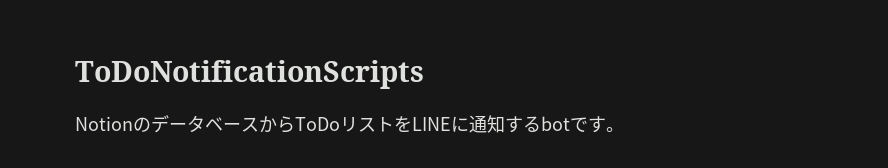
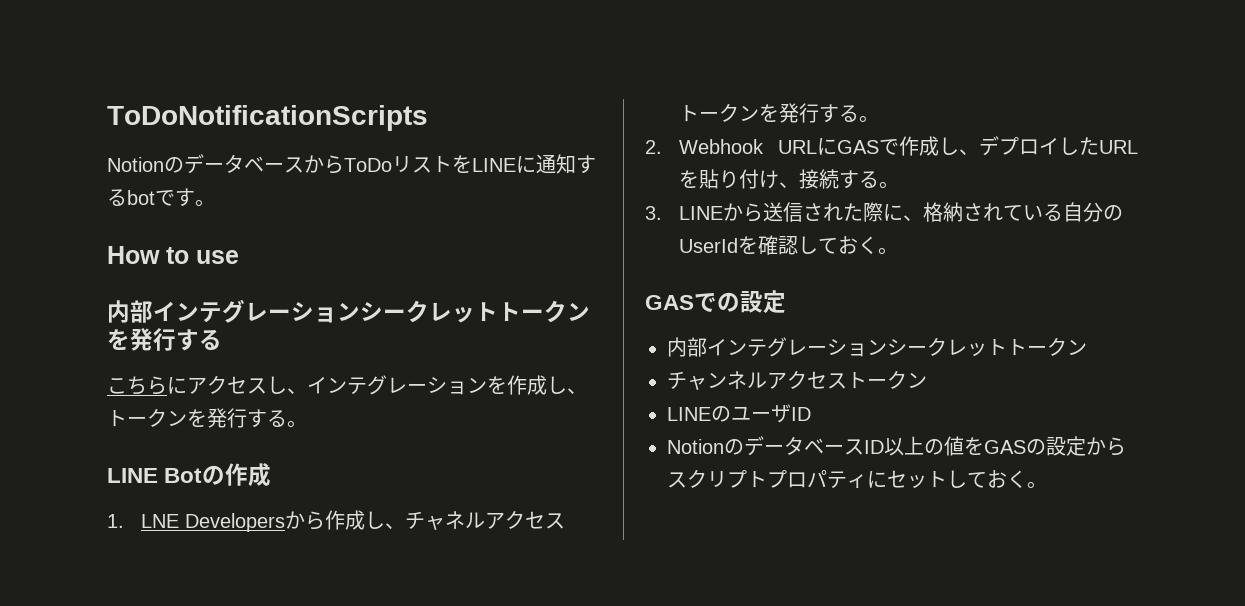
+ How to use
+ 内部インテグレーションシークレットトークンを発行する
+ こちらにアクセスし、インテグレーションを作成し、トークンを発行する。
+ LINE Botの作成
+ 1. LNE Developersから作成し、チャネルアクセストークンを発行する。
+ 2. Webhook URLにGASで作成し、デプロイしたURLを貼り付け、接続する。
+ 3. LINEから送信された際に、格納されている自分のUserIdを確認しておく。
+ GASでの設定
+ 内部インテグレーションシークレットトークン
+ チャンネルアクセストークン
+ LINEのユーザID
+ NotionのデータベースID以上の値をGASの設定からスクリプトプロパティにセットしておく。

